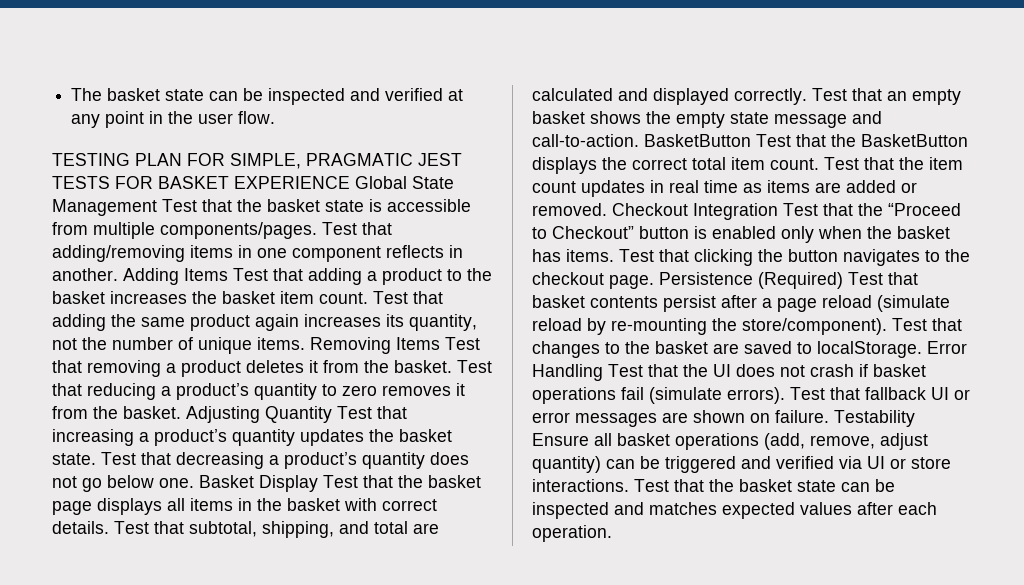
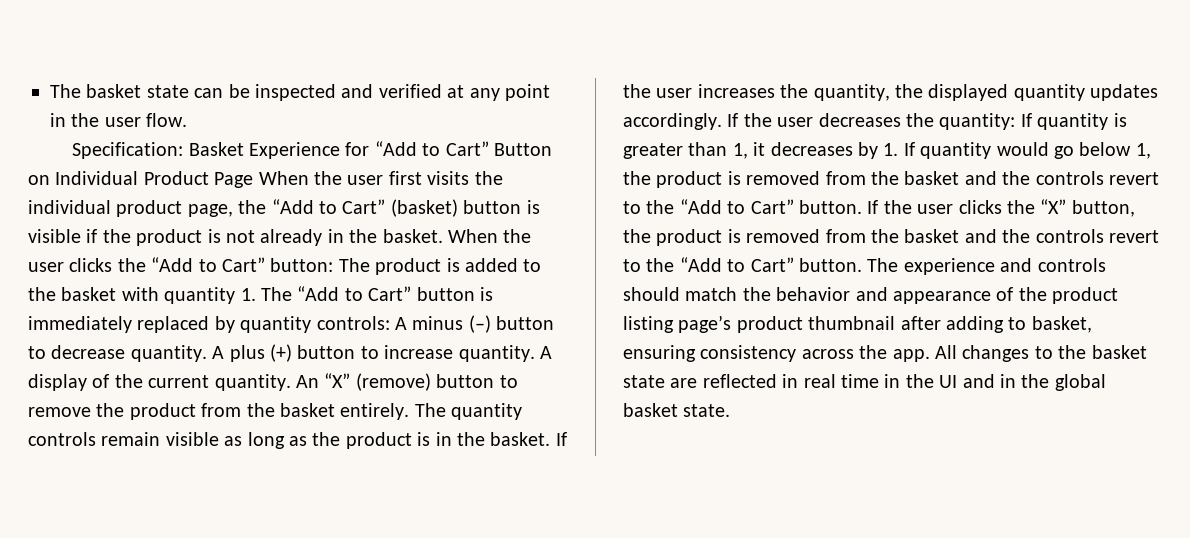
- TESTING PLAN FOR SIMPLE, PRAGMATIC JEST TESTS FOR BASKET EXPERIENCE Global State Management Test that the basket state is accessible from multiple components/pages. Test that adding/removing items in one component reflects in another. Adding Items Test that adding a product to the basket increases the basket item count. Test that adding the same product again increases its quantity, not the number of unique items. Removing Items Test that removing a product deletes it from the basket. Test that reducing a product’s quantity to zero removes it from the basket. Adjusting Quantity Test that increasing a product’s quantity updates the basket state. Test that decreasing a product’s quantity does not go below one. Basket Display Test that the basket page displays all items in the basket with correct details. Test that subtotal, shipping, and total are calculated and displayed correctly. Test that an empty basket shows the empty state message and call-to-action. BasketButton Test that the BasketButton displays the correct total item count. Test that the item count updates in real time as items are added or removed. Checkout Integration Test that the “Proceed to Checkout” button is enabled only when the basket has items. Test that clicking the button navigates to the checkout page. Persistence (Required) Test that basket contents persist after a page reload (simulate reload by re-mounting the store/component). Test that changes to the basket are saved to localStorage. Error Handling Test that the UI does not crash if basket operations fail (simulate errors). Test that fallback UI or error messages are shown on failure. Testability Ensure all basket operations (add, remove, adjust quantity) can be triggered and verified via UI or store interactions. Test that the basket state can be inspected and matches expected values after each operation.
+ Specification: Basket Experience for “Add to Cart” Button on Individual Product Page When the user first visits the individual product page, the “Add to Cart” (basket) button is visible if the product is not already in the basket. When the user clicks the “Add to Cart” button: The product is added to the basket with quantity 1. The “Add to Cart” button is immediately replaced by quantity controls: A minus (–) button to decrease quantity. A plus (+) button to increase quantity. A display of the current quantity. An “X” (remove) button to remove the product from the basket entirely. The quantity controls remain visible as long as the product is in the basket. If the user increases the quantity, the displayed quantity updates accordingly. If the user decreases the quantity: If quantity is greater than 1, it decreases by 1. If quantity would go below 1, the product is removed from the basket and the controls revert to the “Add to Cart” button. If the user clicks the “X” button, the product is removed from the basket and the controls revert to the “Add to Cart” button. The experience and controls should match the behavior and appearance of the product listing page’s product thumbnail after adding to basket, ensuring consistency across the app. All changes to the basket state are reflected in real time in the UI and in the global basket state.

